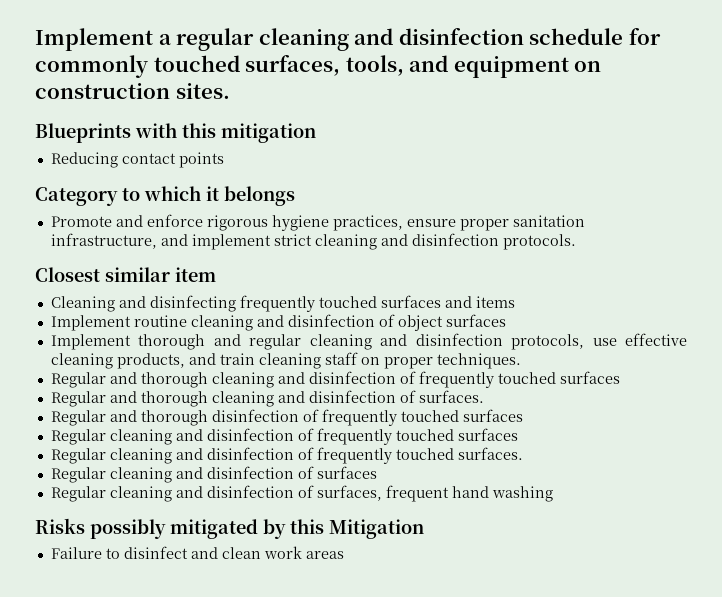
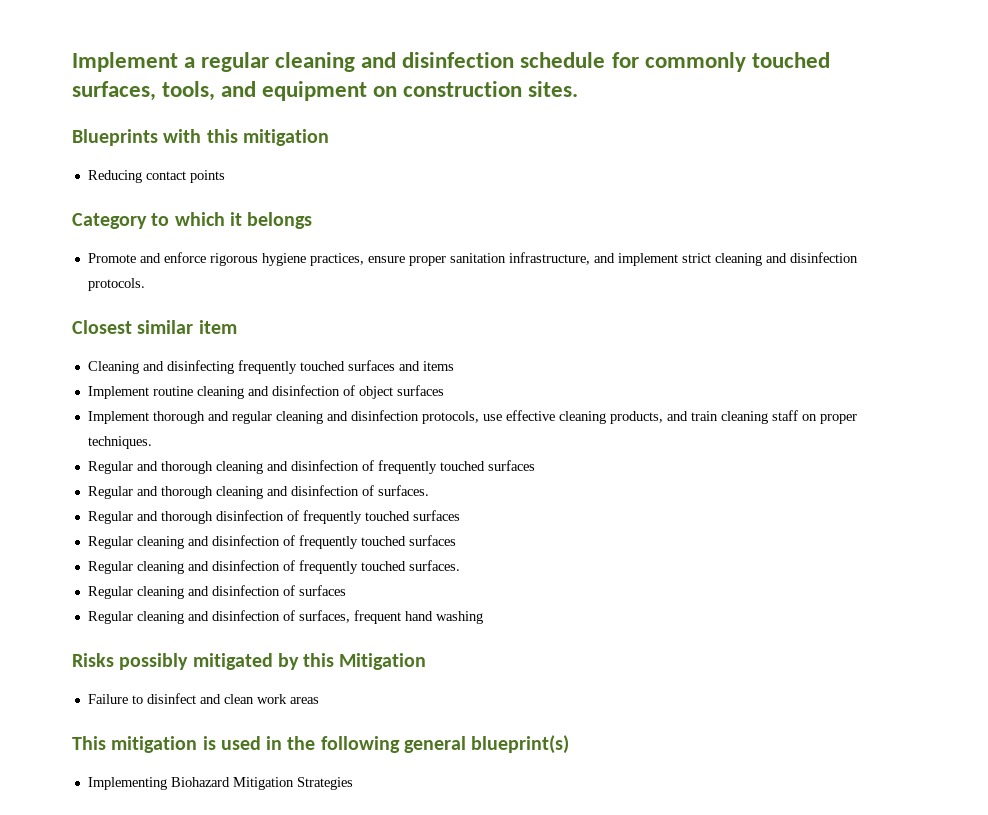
+ This mitigation is used in the following general blueprint(s)
+ Implementing Biohazard Mitigation Strategies

